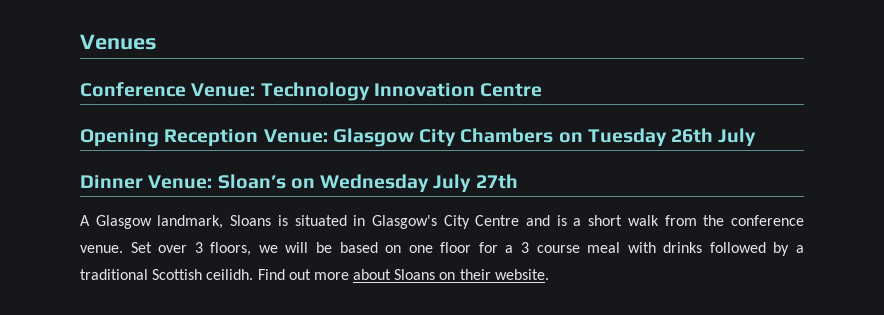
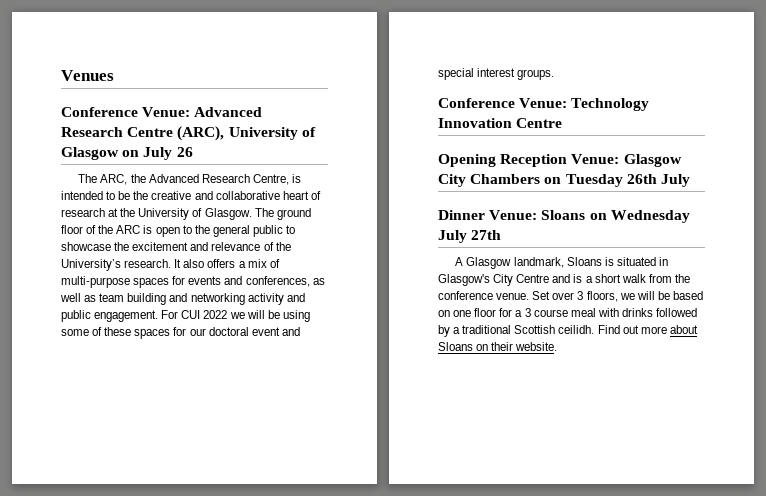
+ Conference Venue: Advanced Research Centre (ARC), University of Glasgow on July 26
+ The ARC, the Advanced Research Centre, is intended to be the creative and collaborative heart of research at the University of Glasgow. The ground floor of the ARC is open to the general public to showcase the excitement and relevance of the University’s research. It also offers a mix of multi-purpose spaces for events and conferences, as well as team building and networking activity and public engagement. For CUI 2022 we will be using some of these spaces for our doctoral event and special interest groups.
- Dinner Venue: Sloan’s on Wednesday July 27th
+ Dinner Venue: Sloans on Wednesday July 27th

